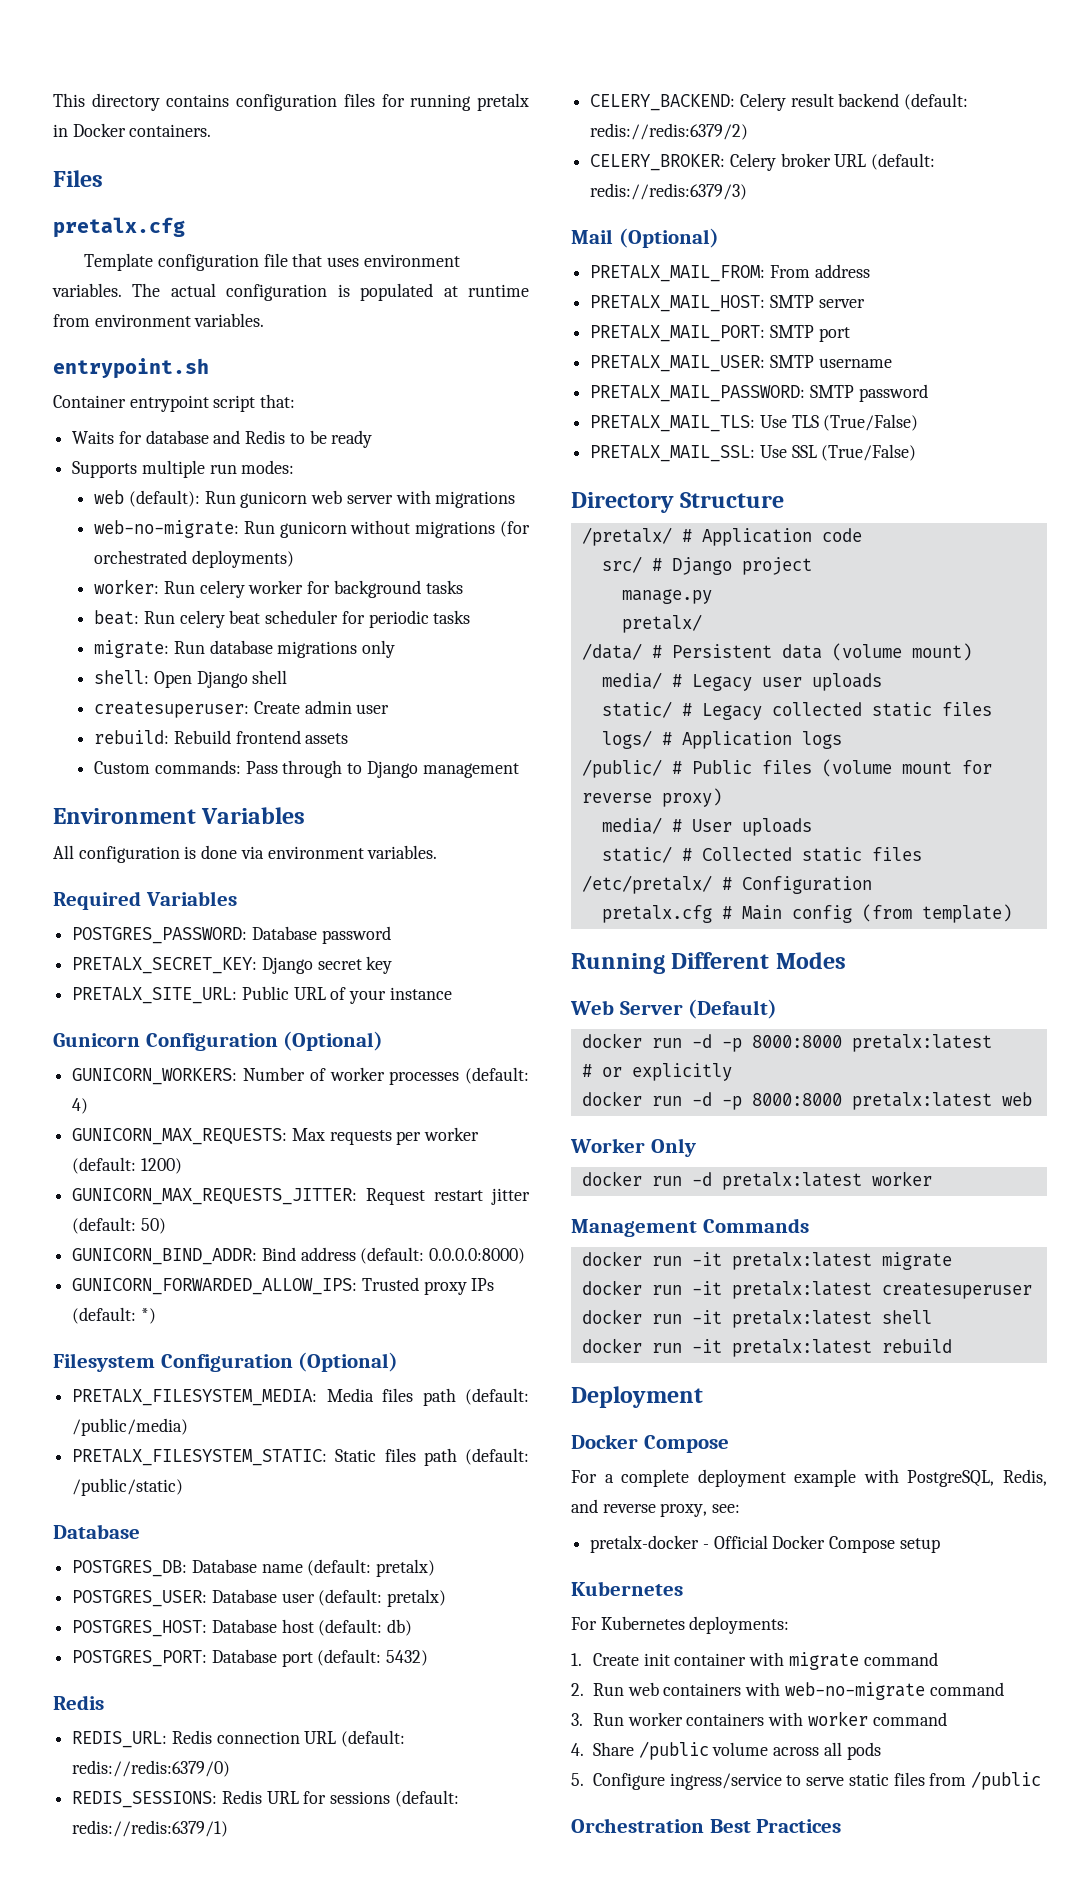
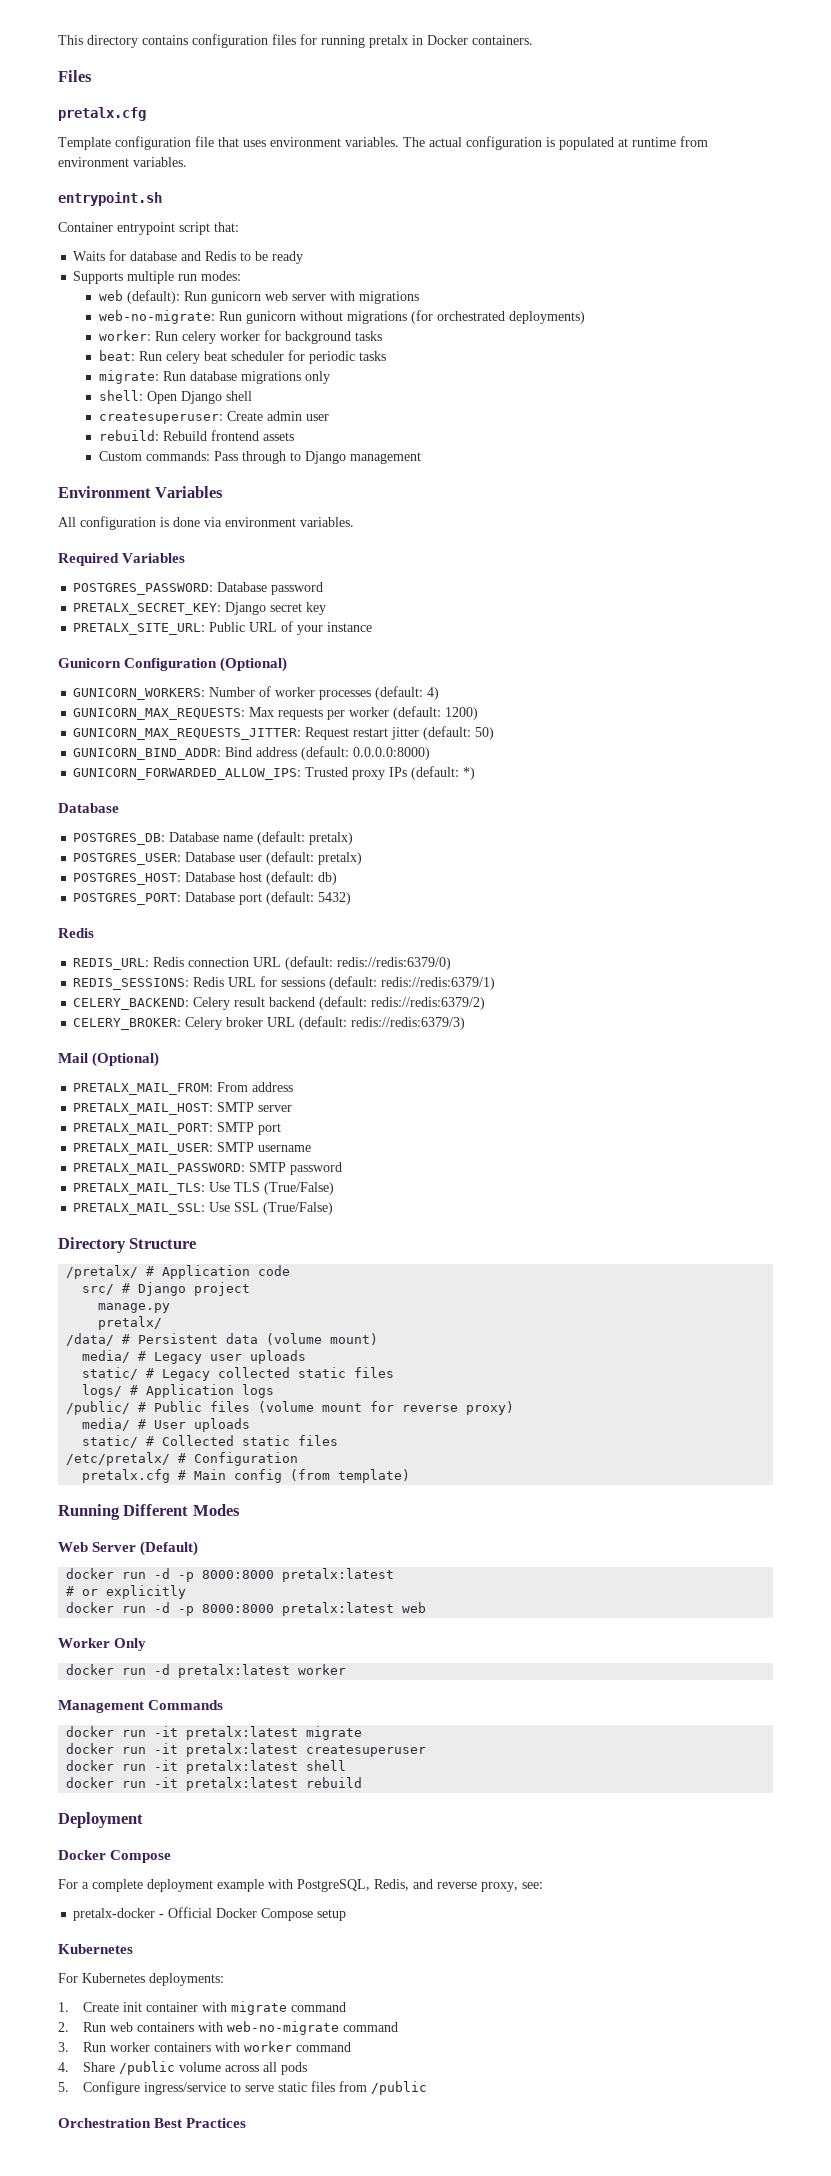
- Filesystem Configuration (Optional)
- PRETALX_FILESYSTEM_MEDIA: Media files path (default: /public/media)
- PRETALX_FILESYSTEM_STATIC: Static files path (default: /public/static)

